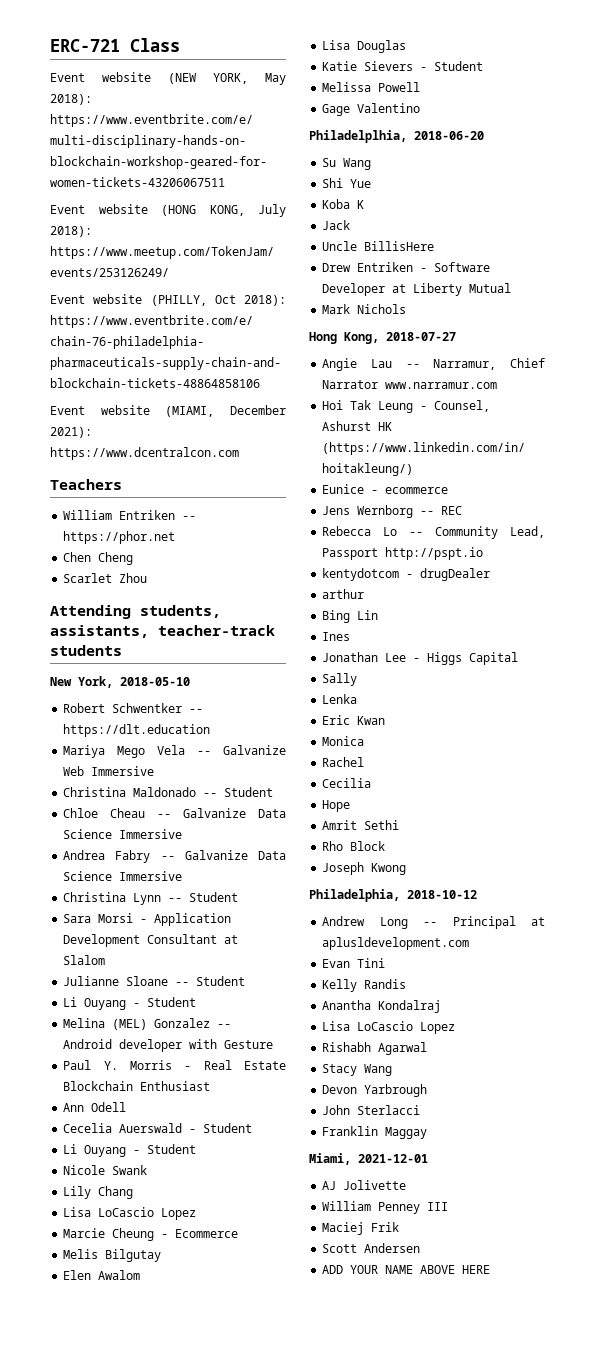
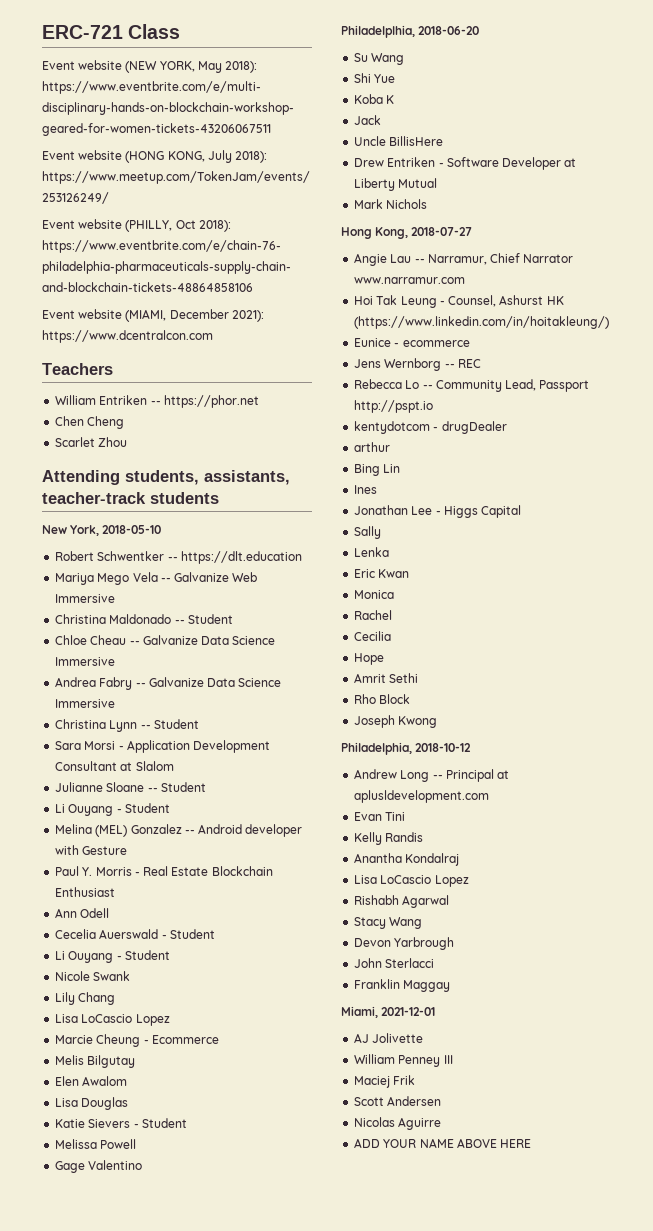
+ Nicolas Aguirre

